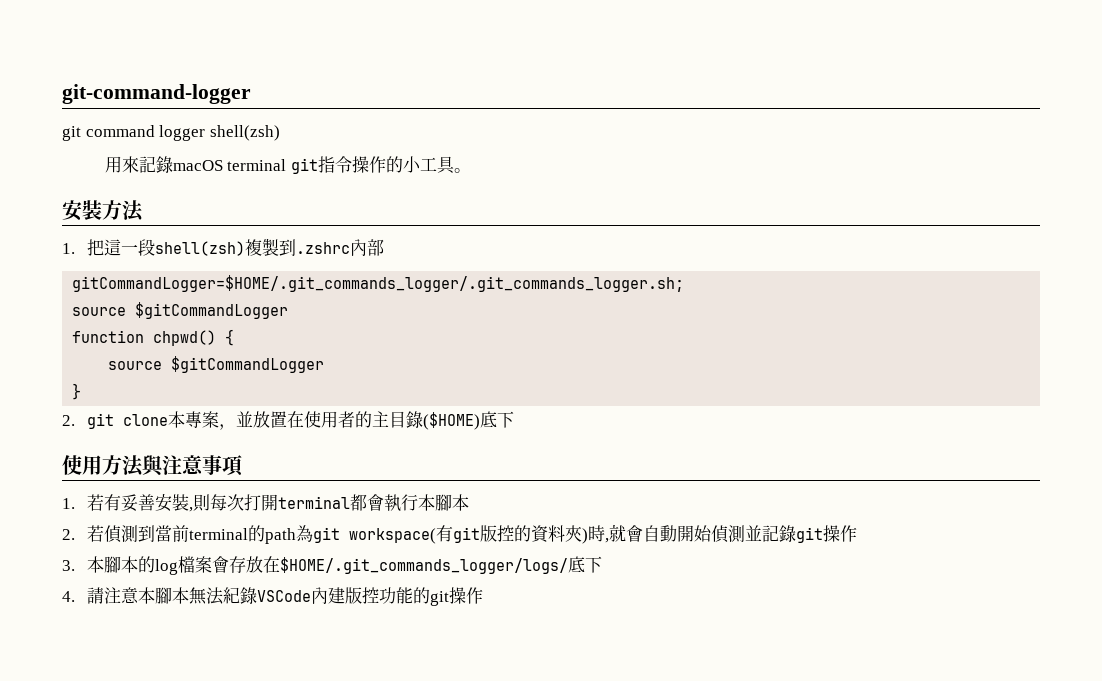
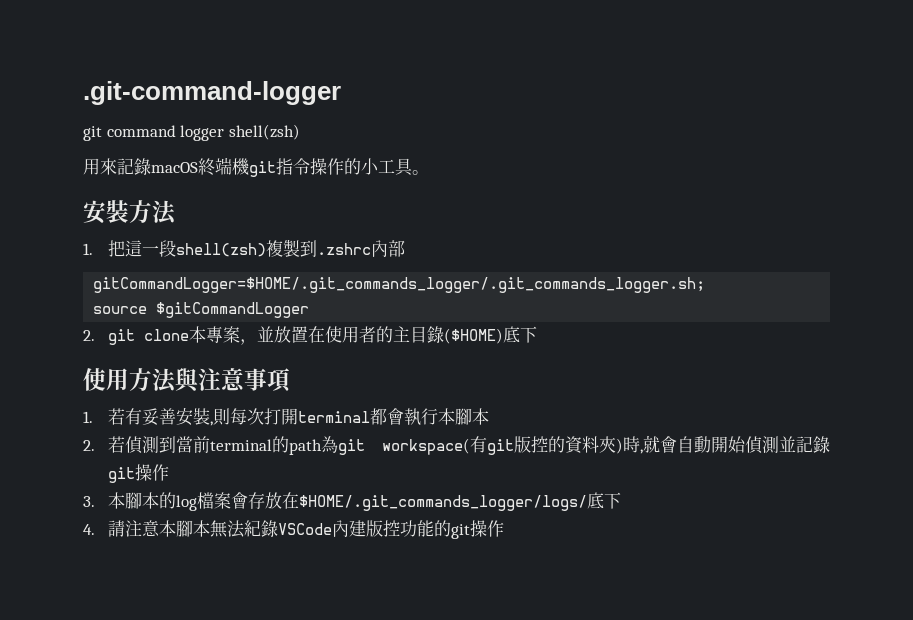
- git-command-logger
+ .git-command-logger
- 用來記錄macOS terminal git指令操作的小工具。
+ 用來記錄macOS終端機git指令操作的小工具。
- function chpwd() {
- source $gitCommandLogger
- }

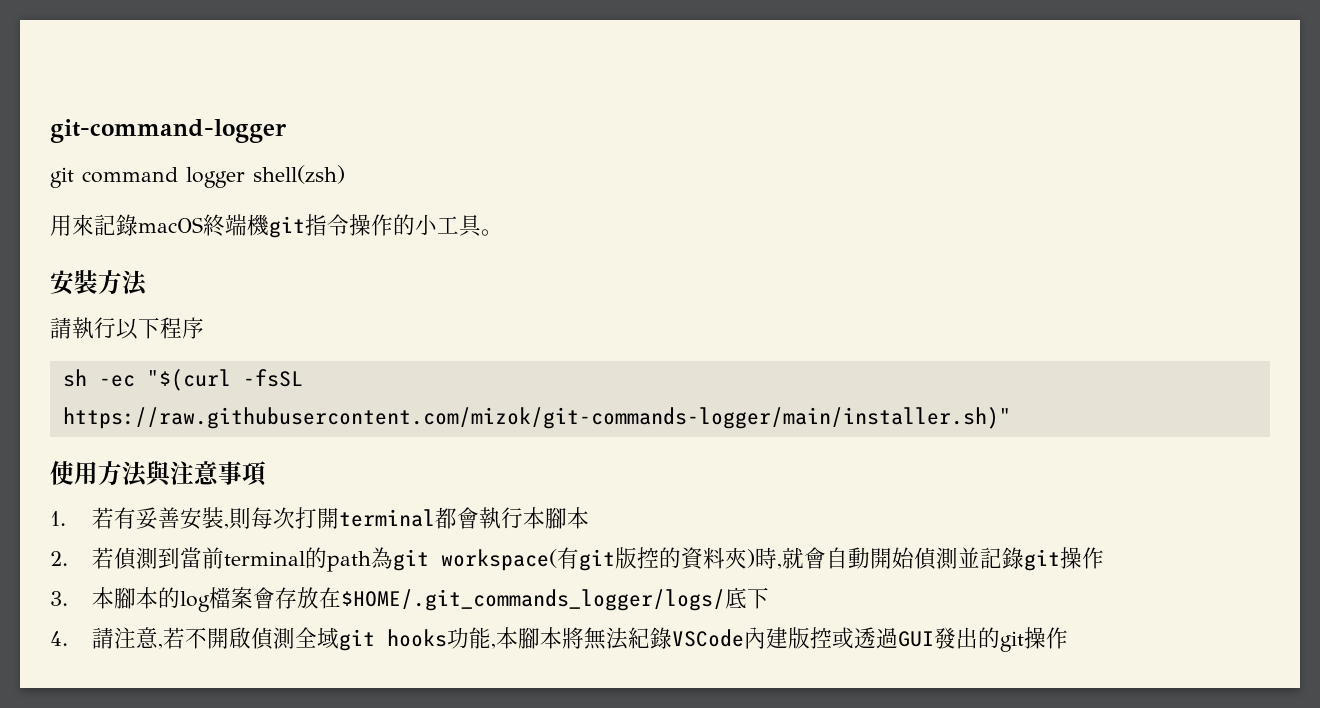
- .git-command-logger
+ git-command-logger
- 1.把這一段shell(zsh)複製到.zshrc內部
- gitCommandLogger=$HOME/.git_commands_logger/.git_commands_logger.sh;
- source $gitCommandLogger
- 2. git clone本專案，並放置在使用者的主目錄($HOME)底下
+ 請執行以下程序
+ sh -ec "$(curl -fsSL https://raw.githubusercontent.com/mizok/git-commands-logger/main/installer.sh)"
- 4.請注意本腳本無法紀錄VSCode內建版控功能的git操作
+ 4.請注意,若不開啟偵測全域git hooks功能,本腳本將無法紀錄VSCode內建版控或透過GUI發出的git操作

